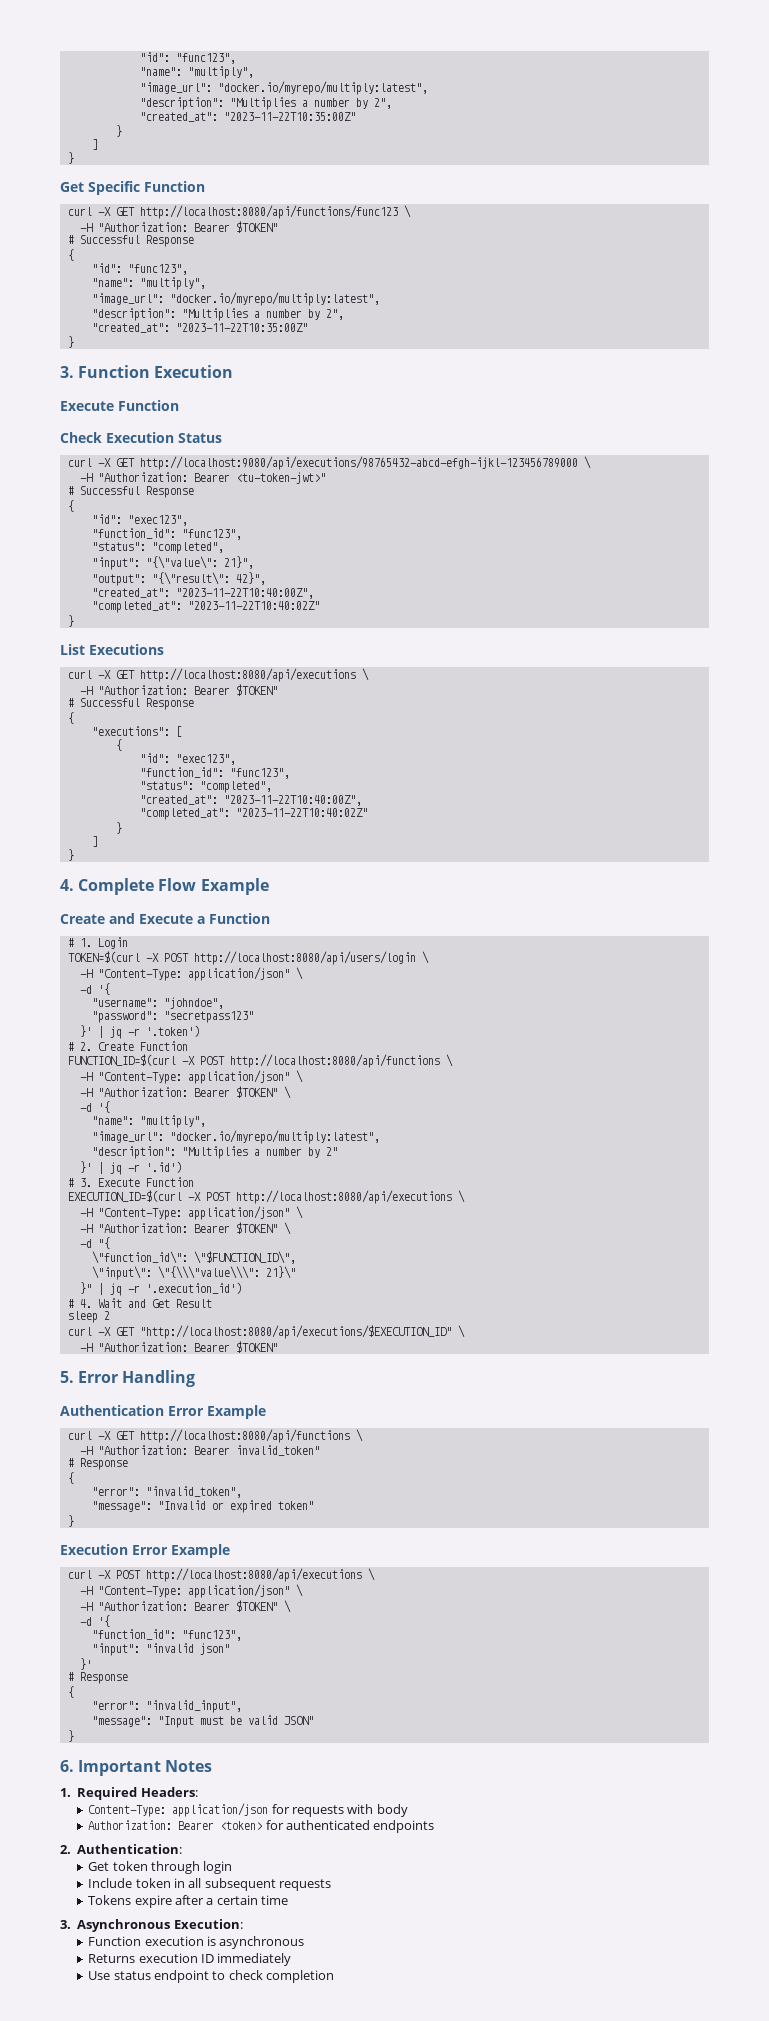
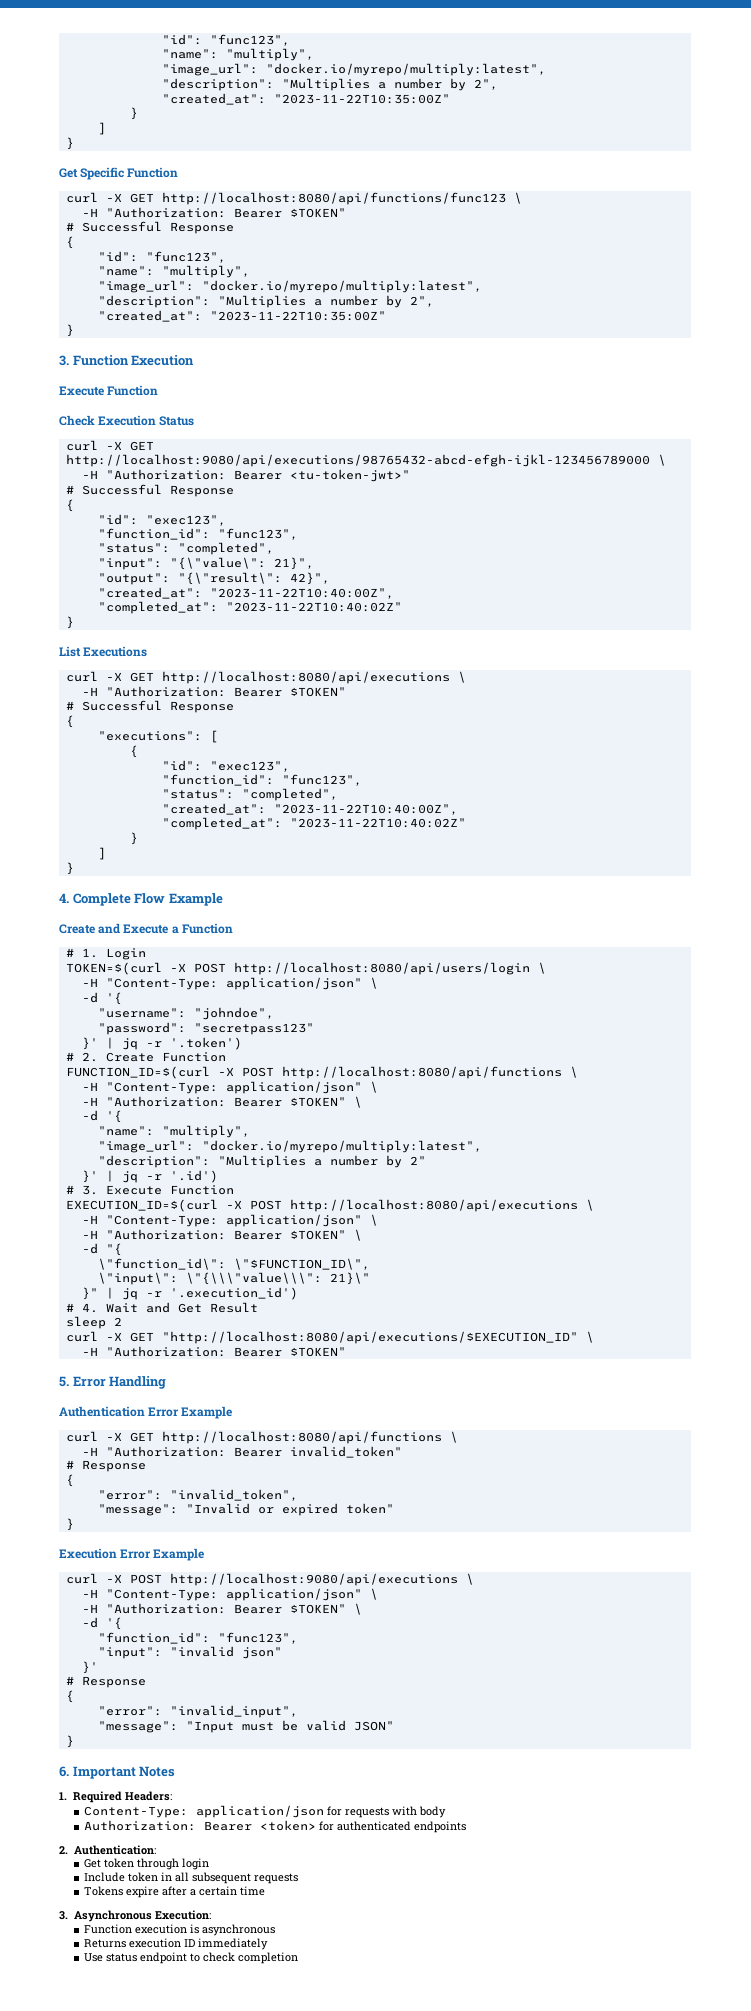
- curl -X POST http://localhost:8080/api/executions \
+ curl -X POST http://localhost:9080/api/executions \

